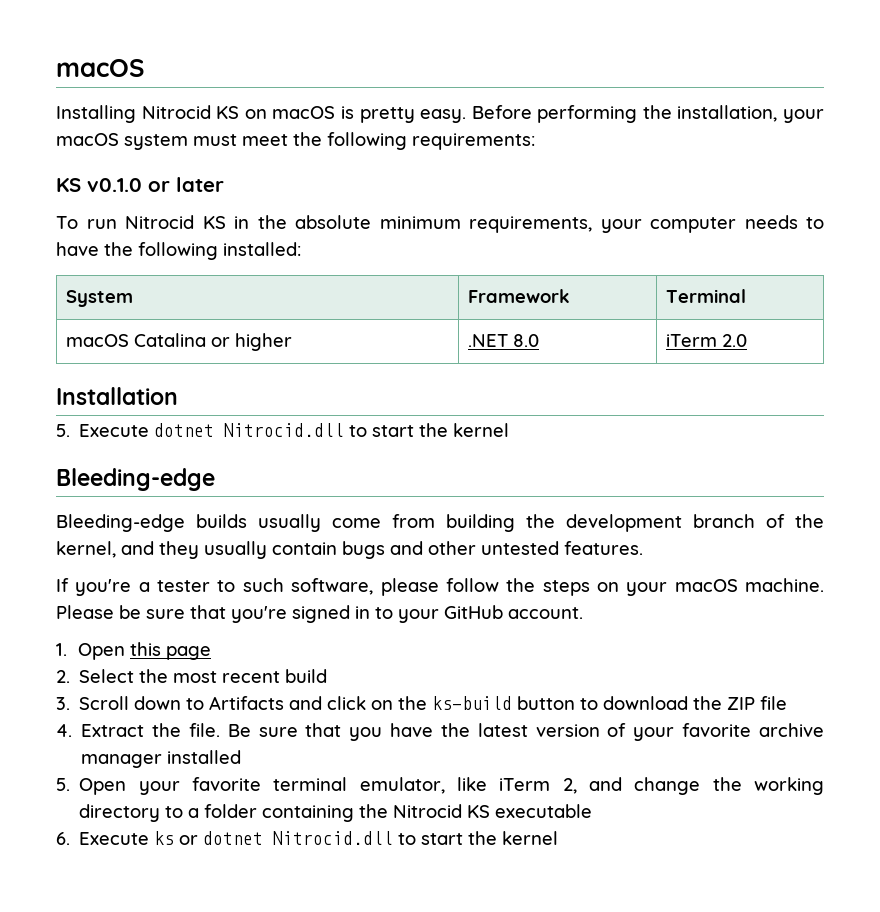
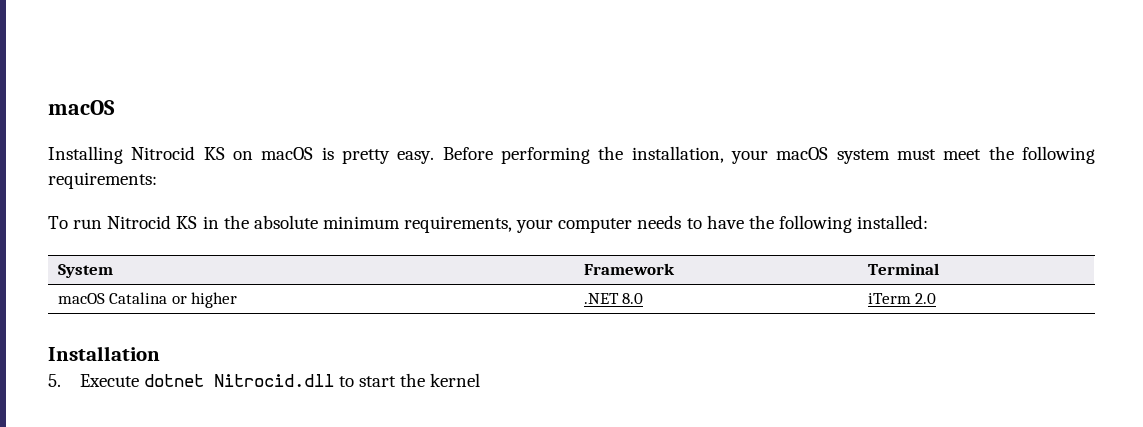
- KS v0.1.0 or later
  5. Execute dotnet Nitrocid.dll to start the kernel
- Bleeding-edge
- Bleeding-edge builds usually come from building the development branch of the kernel, and they usually contain bugs and other untested features.
- If you're a tester to such software, please follow the steps on your macOS machine. Please be sure that you're signed in to your GitHub account.
- 1. Open this page
- 2. Select the most recent build
- 3. Scroll down to Artifacts and click on the ks-build button to download the ZIP file
- 4. Extract the file. Be sure that you have the latest version of your favorite archive manager installed
- 5. Open your favorite terminal emulator, like iTerm 2, and change the working directory to a folder containing the Nitrocid KS executable
- 6. Execute ks or dotnet Nitrocid.dll to start the kernel

